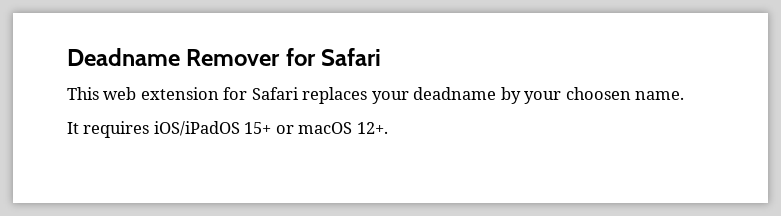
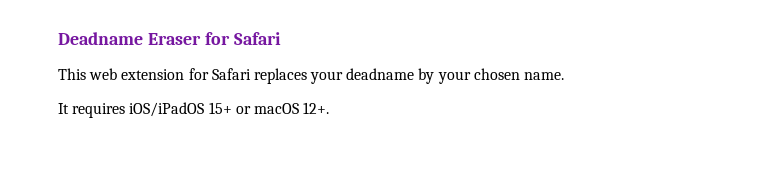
- Deadname Remover for Safari
+ Deadname Eraser for Safari
- This web extension for Safari replaces your deadname by your choosen name.
+ This web extension for Safari replaces your deadname by your chosen name.

